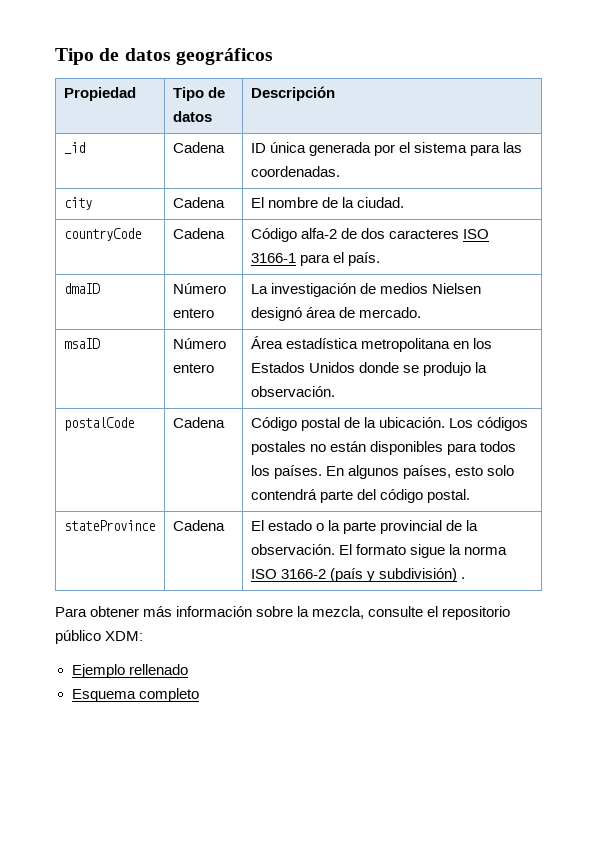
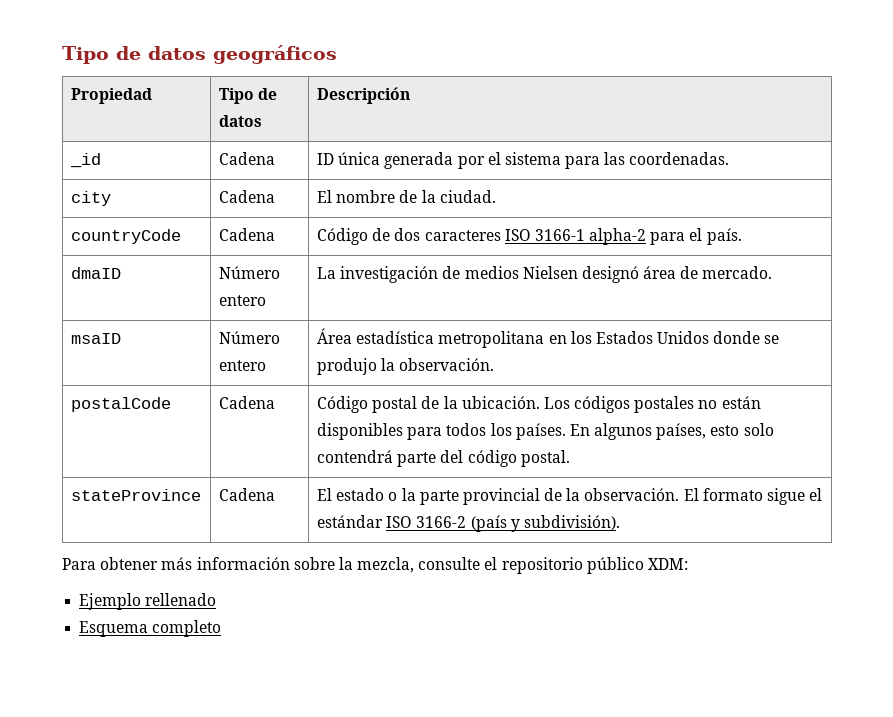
- countryCode | Cadena | Código alfa-2 de dos caracteres ISO 3166-1 para el país.
+ countryCode | Cadena | Código de dos caracteres ISO 3166-1 alpha-2 para el país.
- stateProvince | Cadena | El estado o la parte provincial de la observación. El formato sigue la norma ISO 3166-2 (país y subdivisión) .
+ stateProvince | Cadena | El estado o la parte provincial de la observación. El formato sigue el estándar ISO 3166-2 (país y subdivisión).

